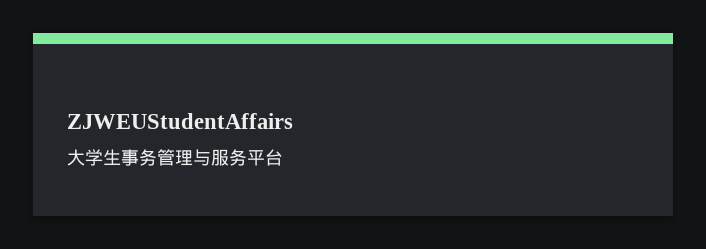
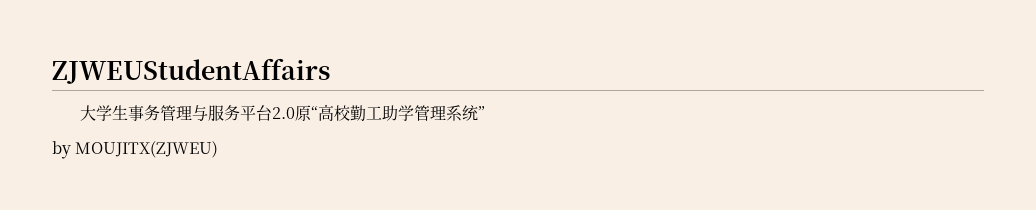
- 大学生事务管理与服务平台
+ 大学生事务管理与服务平台2.0原“高校勤工助学管理系统”
+ by MOUJITX(ZJWEU)

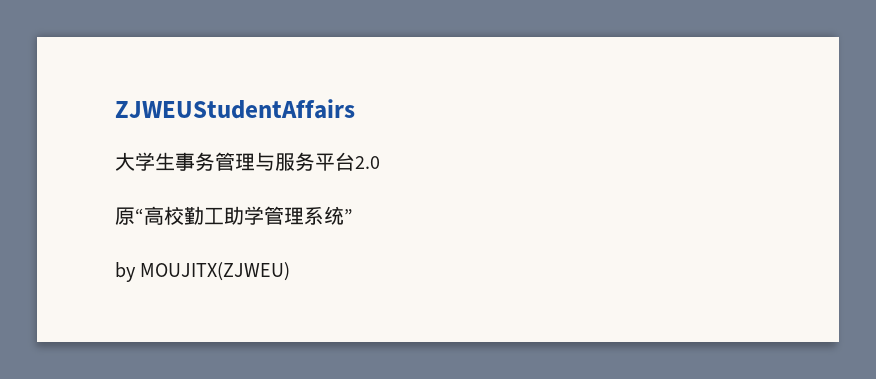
- 大学生事务管理与服务平台2.0原“高校勤工助学管理系统”
+ 大学生事务管理与服务平台2.0
+ 原“高校勤工助学管理系统”

